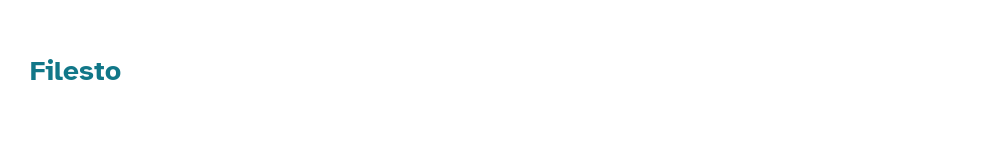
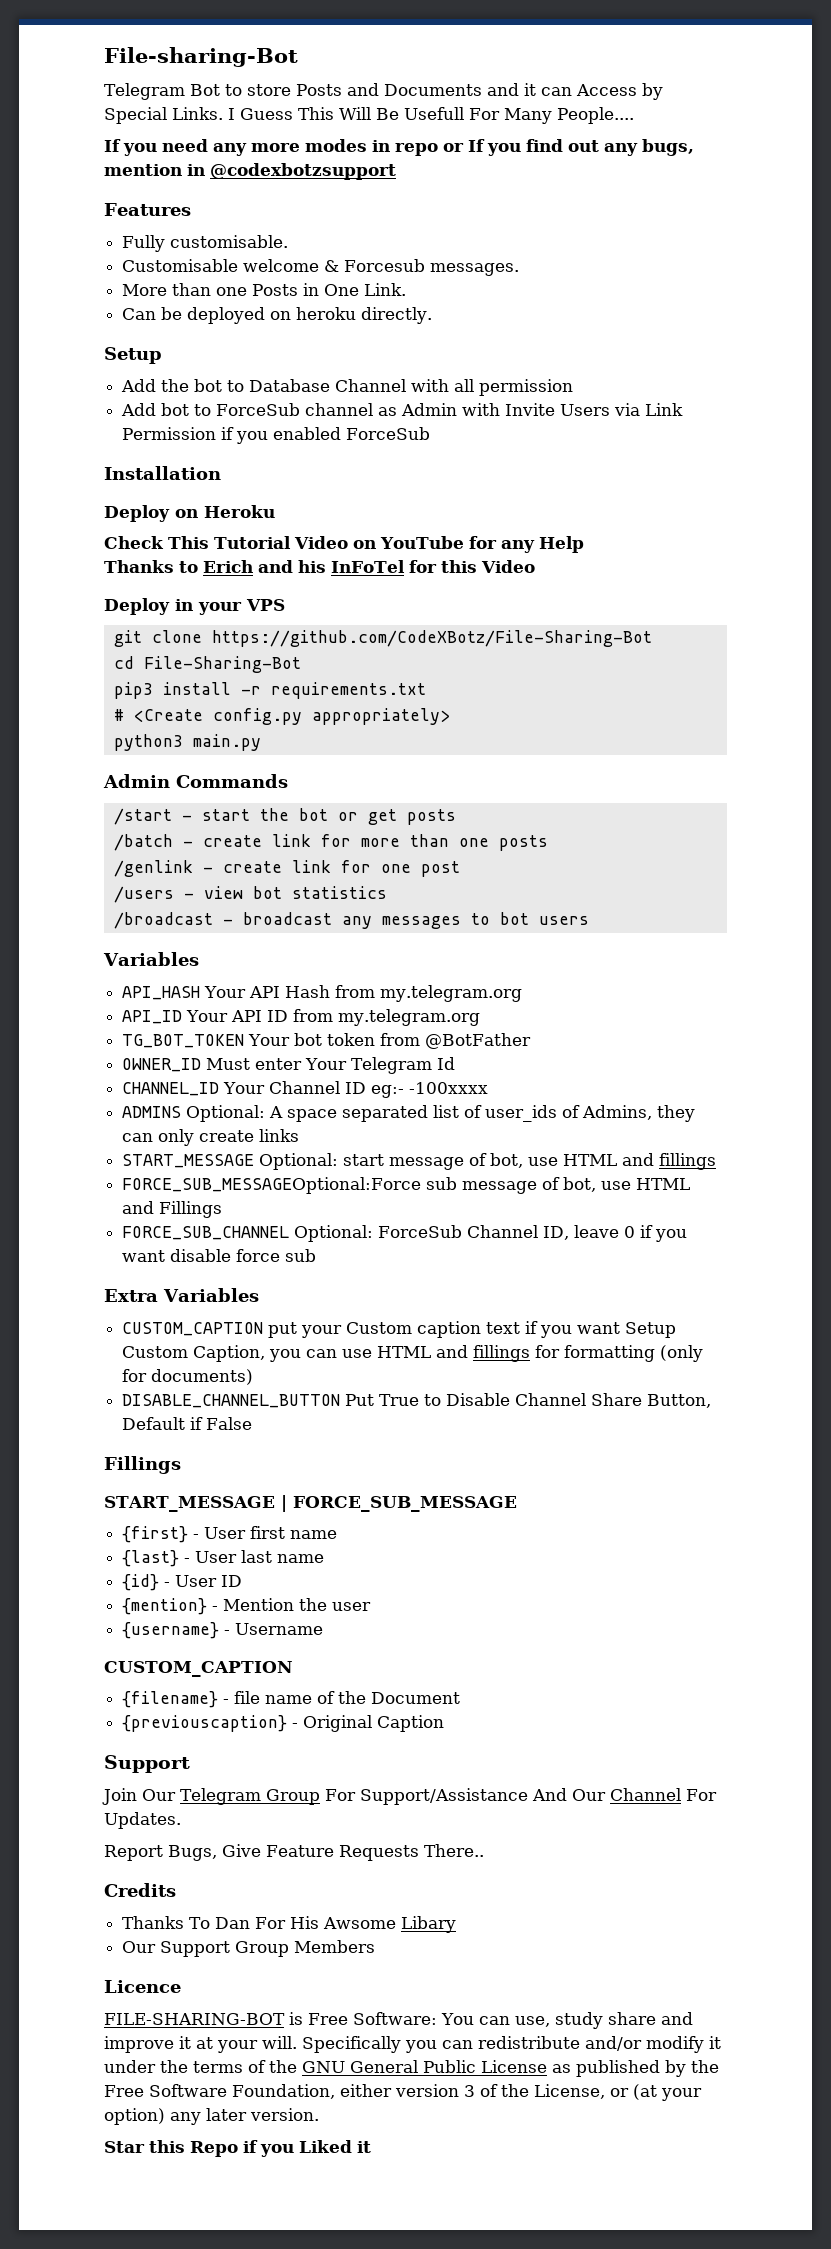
- Filesto
+ File-sharing-Bot
+ Telegram Bot to store Posts and Documents and it can Access by Special Links. I Guess This Will Be Usefull For Many People....
+ If you need any more modes in repo or If you find out any bugs, mention in @codexbotzsupport
+ Features
+ Fully customisable.
+ Customisable welcome & Forcesub messages.
+ More than one Posts in One Link.
+ Can be deployed on heroku directly.
+ Setup
+ Add the bot to Database Channel with all permission
+ Add bot to ForceSub channel as Admin with Invite Users via Link Permission if you enabled ForceSub
+ Installation
+ Deploy on Heroku
+ Check This Tutorial Video on YouTube for any Help
+ Thanks to Erich and his InFoTel for this Video
+ Deploy in your VPS
+ git clone https://github.com/CodeXBotz/File-Sharing-Bot
+ cd File-Sharing-Bot
+ pip3 install -r requirements.txt
+ # <Create config.py appropriately>
+ python3 main.py
+ Admin Commands
+ /start - start the bot or get posts
+ /batch - create link for more than one posts
+ /genlink - create link for one post
+ /users - view bot statistics
+ /broadcast - broadcast any messages to bot users
+ Variables
+ API_HASH Your API Hash from my.telegram.org
+ API_ID Your API ID from my.telegram.org
+ TG_BOT_TOKEN Your bot token from @BotFather
+ OWNER_ID Must enter Your Telegram Id
+ CHANNEL_ID Your Channel ID eg:- -100xxxx
+ ADMINS Optional: A space separated list of user_ids of Admins, they can only create links
+ START_MESSAGE Optional: start message of bot, use HTML and fillings
+ FORCE_SUB_MESSAGEOptional:Force sub message of bot, use HTML and Fillings
+ FORCE_SUB_CHANNEL Optional: ForceSub Channel ID, leave 0 if you want disable force sub
+ Extra Variables
+ CUSTOM_CAPTION put your Custom caption text if you want Setup Custom Caption, you can use HTML and fillings for formatting (only for documents)
+ DISABLE_CHANNEL_BUTTON Put True to Disable Channel Share Button, Default if False
+ Fillings
+ START_MESSAGE | FORCE_SUB_MESSAGE
+ {first} - User first name
+ {last} - User last name
+ {id} - User ID
+ {mention} - Mention the user
+ {username} - Username
+ CUSTOM_CAPTION
+ {filename} - file name of the Document
+ {previouscaption} - Original Caption
+ Support
+ Join Our Telegram Group For Support/Assistance And Our Channel For Updates.
+ Report Bugs, Give Feature Requests There..
+ Credits
+ Thanks To Dan For His Awsome Libary
+ Our Support Group Members
+ Licence
+ FILE-SHARING-BOT is Free Software: You can use, study share and improve it at your will. Specifically you can redistribute and/or modify it under the terms of the GNU General Public License as published by the Free Software Foundation, either version 3 of the License, or (at your option) any later version.
+ Star this Repo if you Liked it

